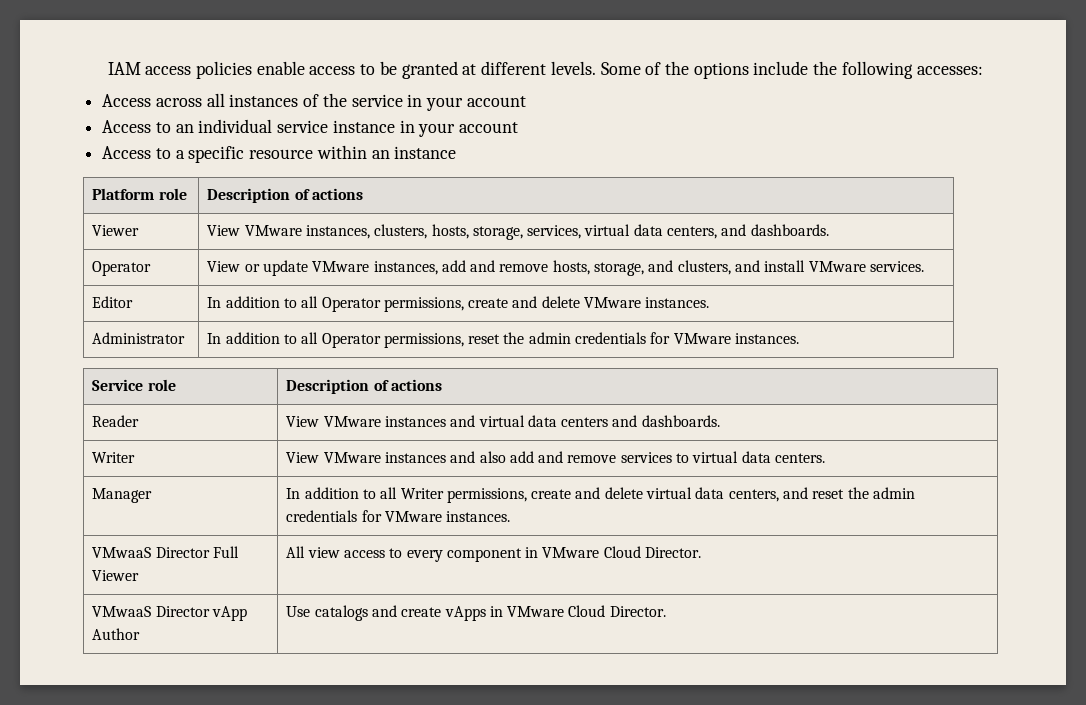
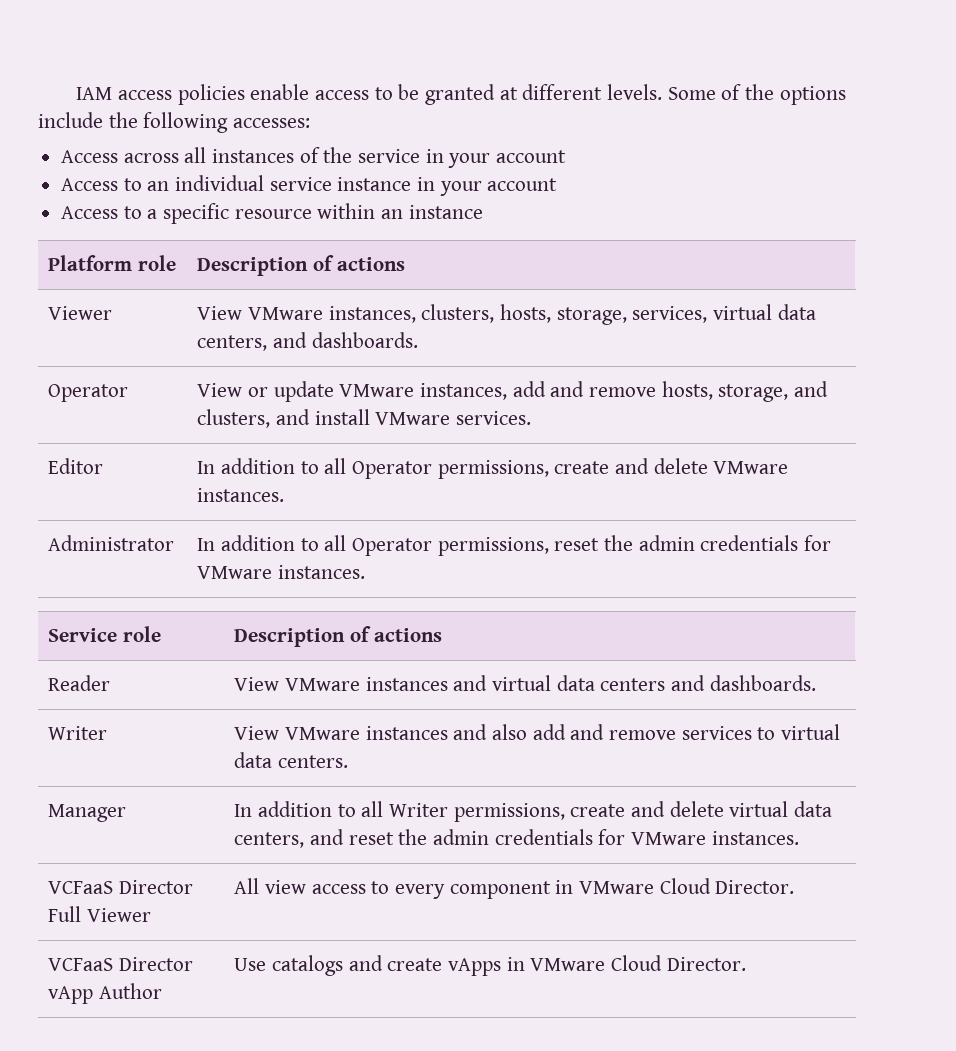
- VMwaaS Director Full Viewer | All view access to every component in VMware Cloud Director.
+ VCFaaS Director Full Viewer | All view access to every component in VMware Cloud Director.
- VMwaaS Director vApp Author | Use catalogs and create vApps in VMware Cloud Director.
+ VCFaaS Director vApp Author | Use catalogs and create vApps in VMware Cloud Director.

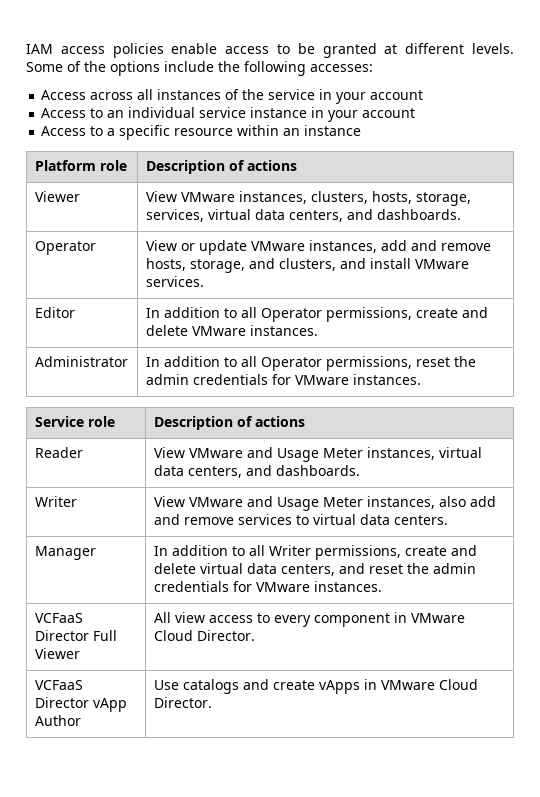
- Reader | View VMware instances and virtual data centers and dashboards.
+ Reader | View VMware and Usage Meter instances, virtual data centers, and dashboards.
- Writer | View VMware instances and also add and remove services to virtual data centers.
+ Writer | View VMware and Usage Meter instances, also add and remove services to virtual data centers.

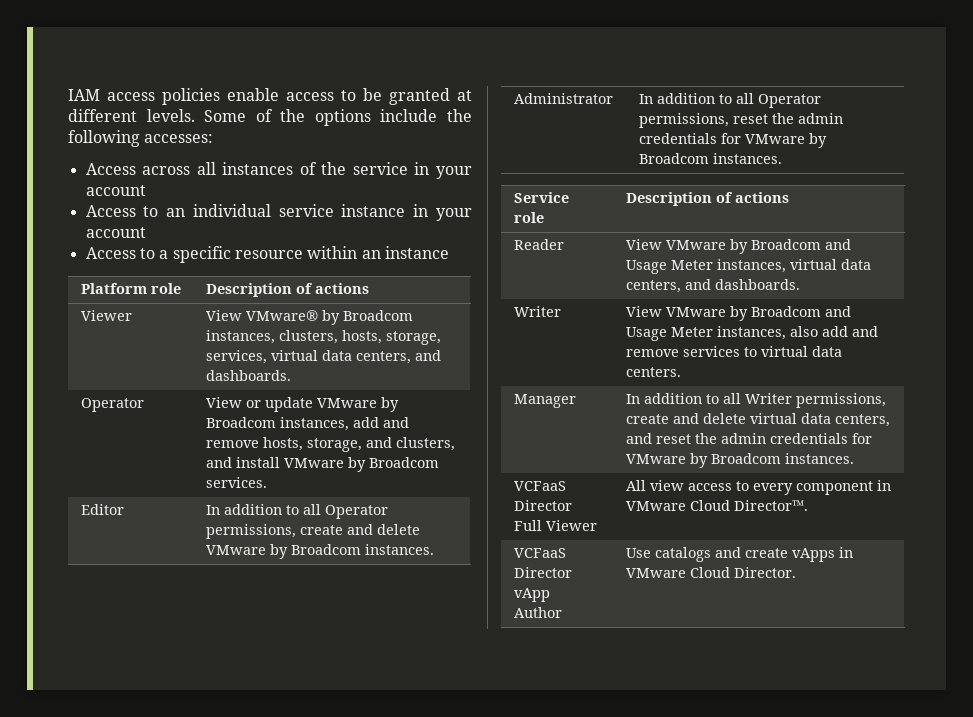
- Viewer | View VMware instances, clusters, hosts, storage, services, virtual data centers, and dashboards.
+ Viewer | View VMware® by Broadcom instances, clusters, hosts, storage, services, virtual data centers, and dashboards.
- Operator | View or update VMware instances, add and remove hosts, storage, and clusters, and install VMware services.
+ Operator | View or update VMware by Broadcom instances, add and remove hosts, storage, and clusters, and install VMware by Broadcom services.
- Editor | In addition to all Operator permissions, create and delete VMware instances.
+ Editor | In addition to all Operator permissions, create and delete VMware by Broadcom instances.
- Administrator | In addition to all Operator permissions, reset the admin credentials for VMware instances.
+ Administrator | In addition to all Operator permissions, reset the admin credentials for VMware by Broadcom instances.
- Reader | View VMware and Usage Meter instances, virtual data centers, and dashboards.
+ Reader | View VMware by Broadcom and Usage Meter instances, virtual data centers, and dashboards.
- Writer | View VMware and Usage Meter instances, also add and remove services to virtual data centers.
+ Writer | View VMware by Broadcom and Usage Meter instances, also add and remove services to virtual data centers.
- Manager | In addition to all Writer permissions, create and delete virtual data centers, and reset the admin credentials for VMware instances.
+ Manager | In addition to all Writer permissions, create and delete virtual data centers, and reset the admin credentials for VMware by Broadcom instances.
- VCFaaS Director Full Viewer | All view access to every component in VMware Cloud Director.
+ VCFaaS Director Full Viewer | All view access to every component in VMware Cloud Director™.

